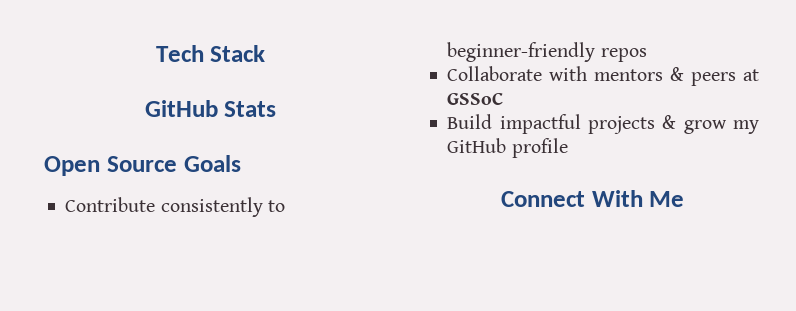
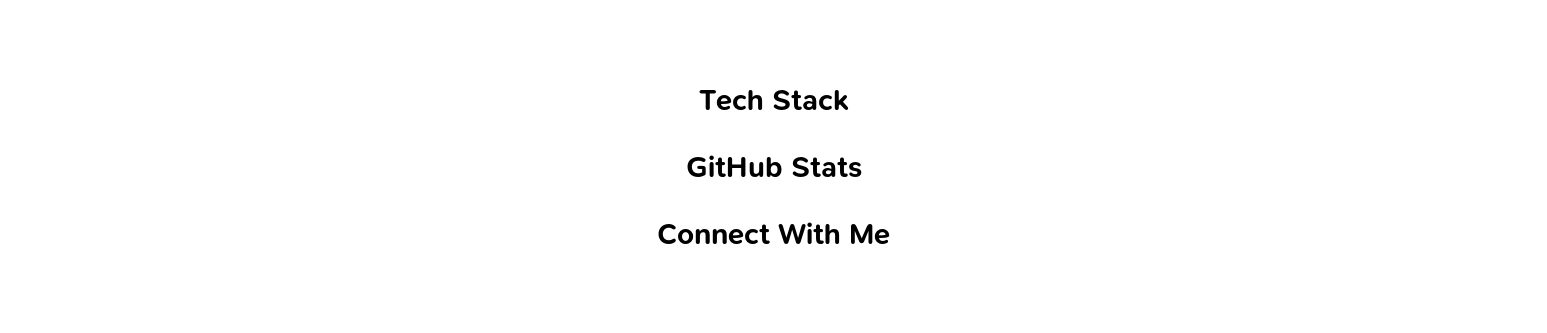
- Open Source Goals
- Contribute consistently to beginner-friendly repos
- Collaborate with mentors & peers at GSSoC
- Build impactful projects & grow my GitHub profile

